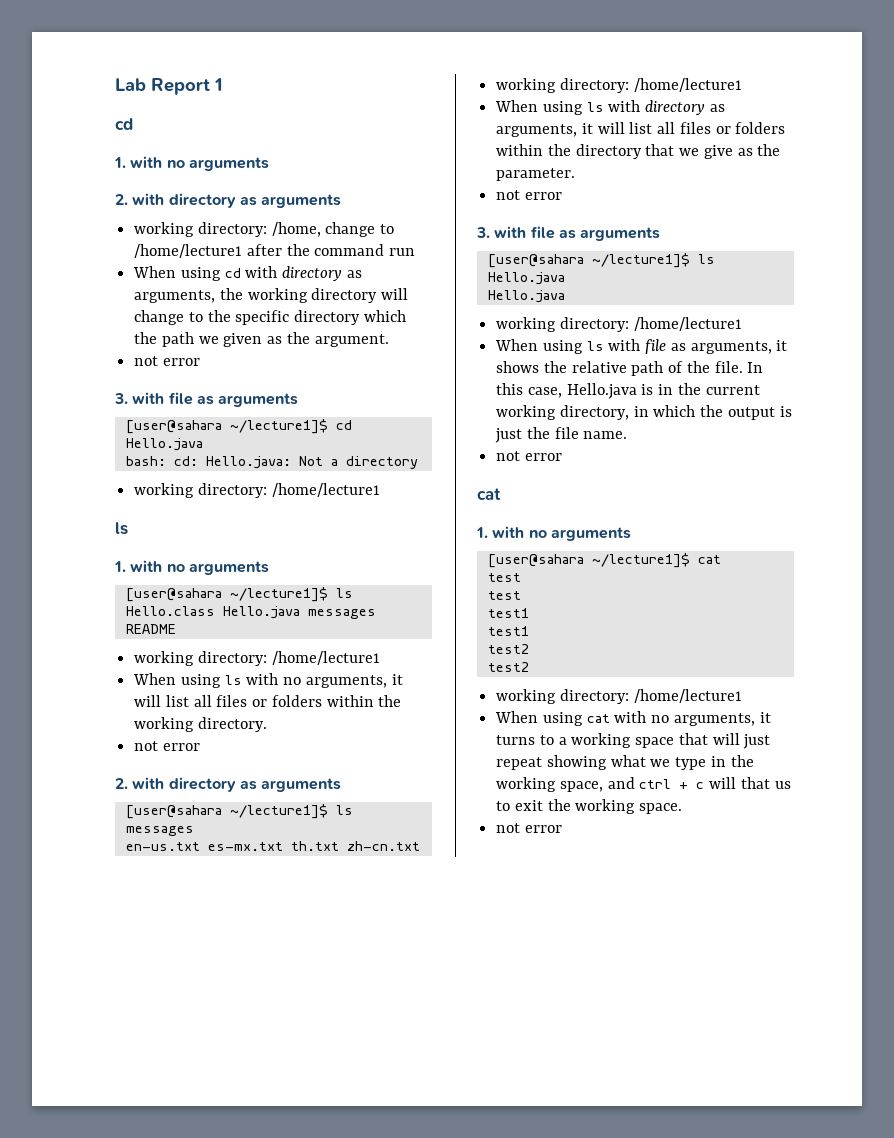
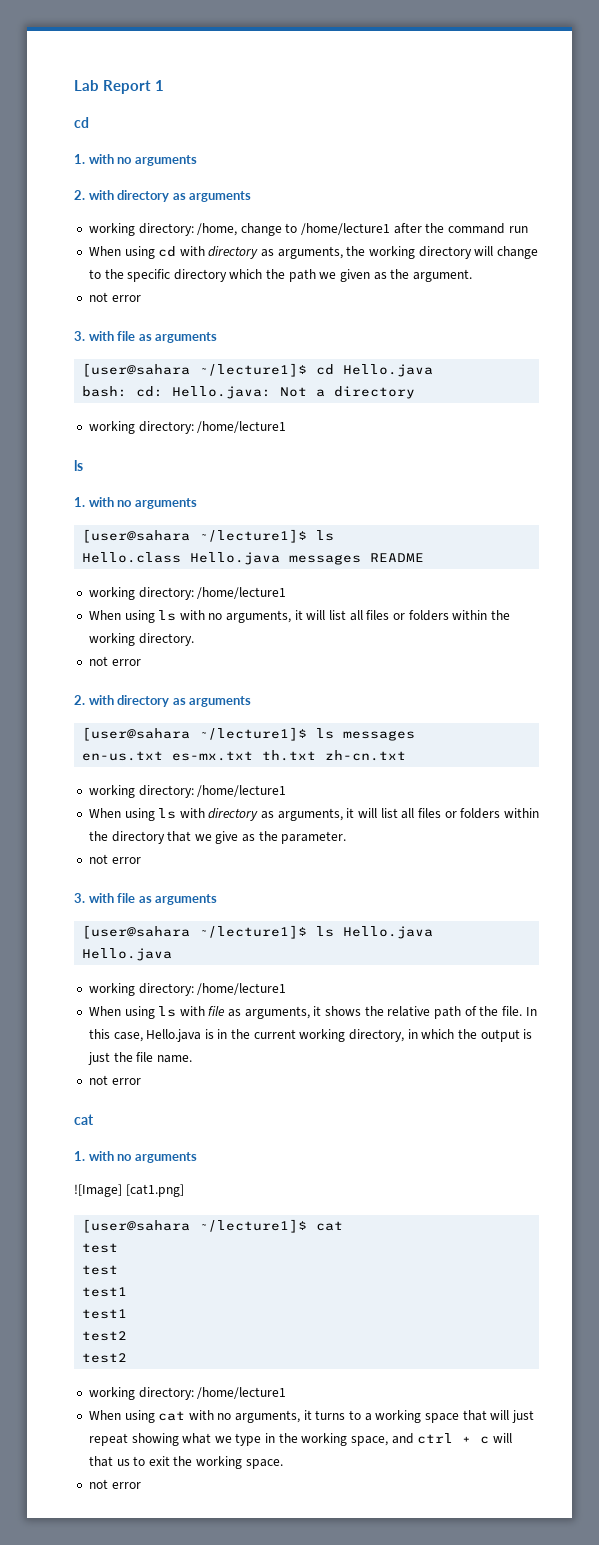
+ ![Image] [cat1.png]

